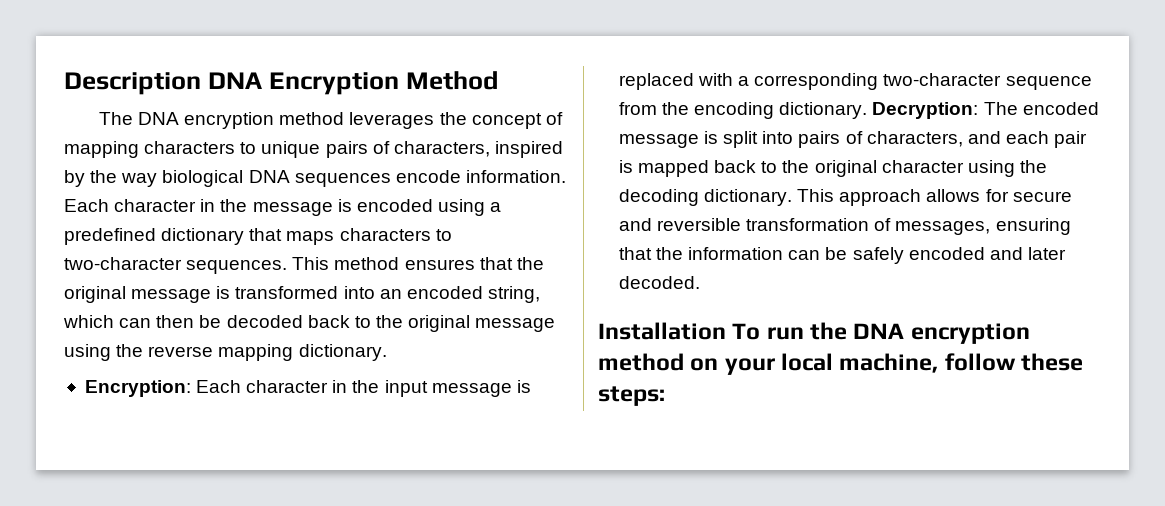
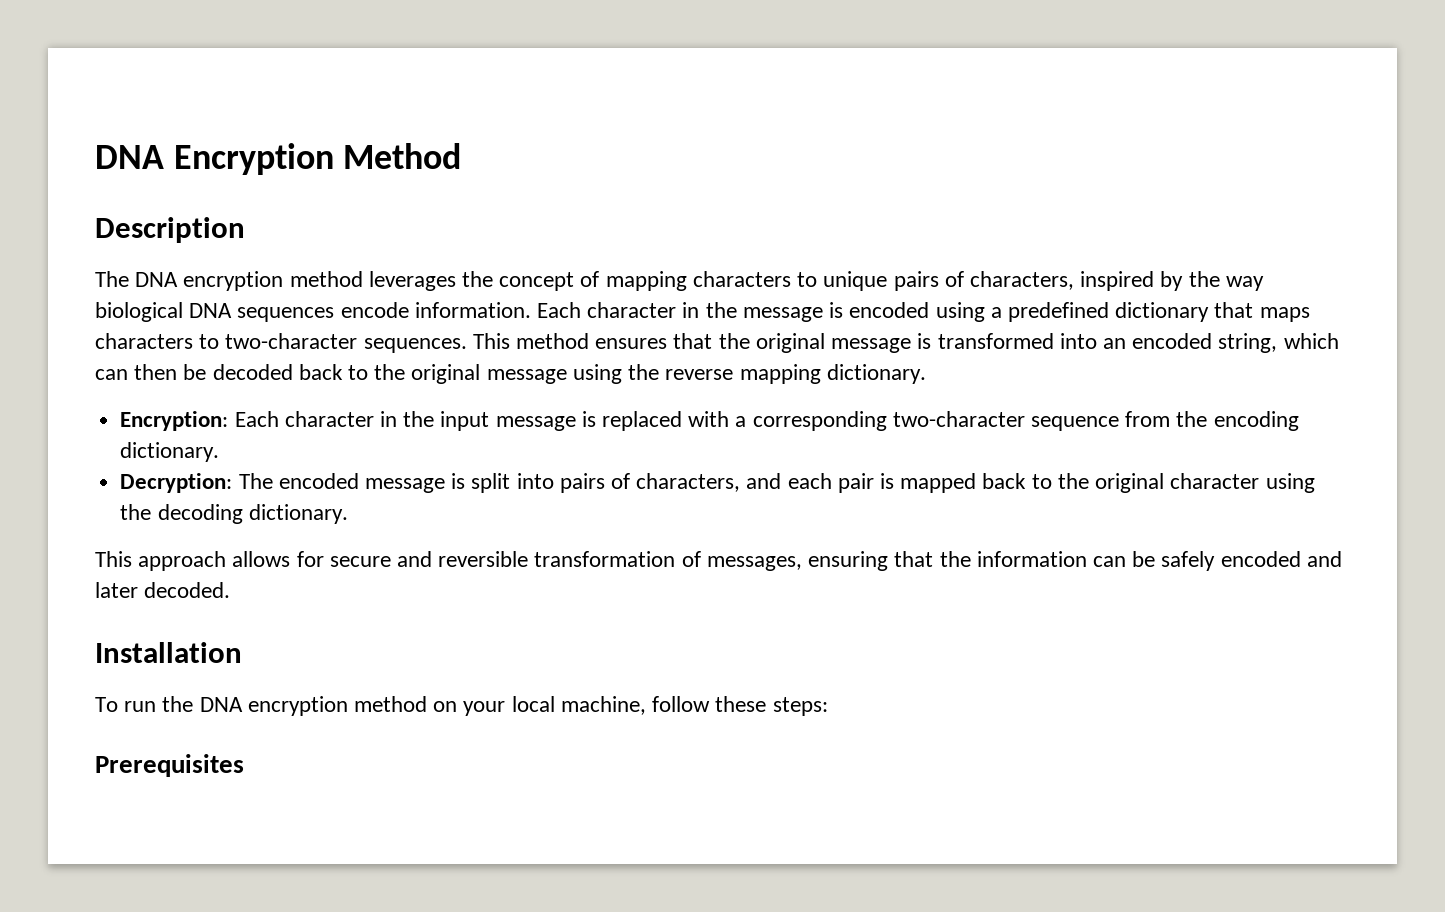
- Description DNA Encryption Method
+ DNA Encryption Method
+ Description
- Each character in the input message is replaced with a corresponding two-character sequence from the encoding dictionary. Decryption:
+ Each character in the input message is replaced with a corresponding two-character sequence from the encoding dictionary.
+ Decryption:
- The encoded message is split into pairs of characters, and each pair is mapped back to the original character using the decoding dictionary. This approach allows for secure and reversible transformation of messages, ensuring that the information can be safely encoded and later decoded.
+ The encoded message is split into pairs of characters, and each pair is mapped back to the original character using the decoding dictionary.
+ This approach allows for secure and reversible transformation of messages, ensuring that the information can be safely encoded and later decoded.
- Installation To run the DNA encryption method on your local machine, follow these steps:
+ Installation
+ To run the DNA encryption method on your local machine, follow these steps:
+ Prerequisites

